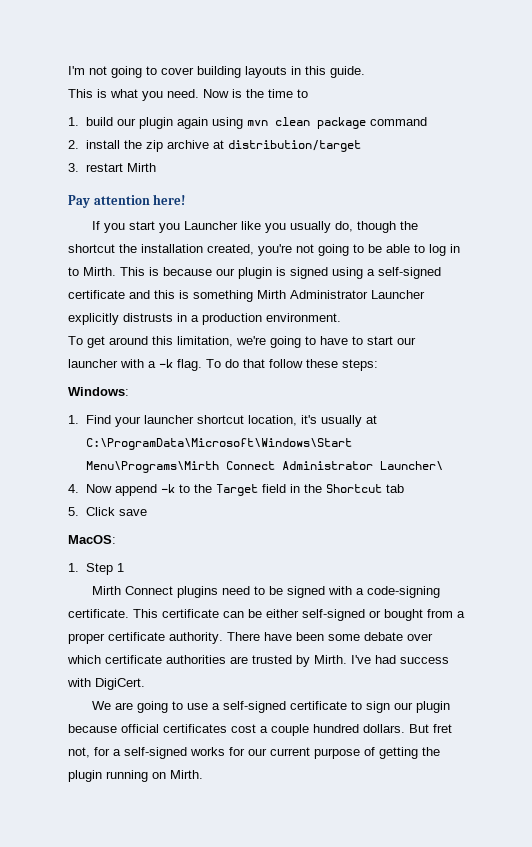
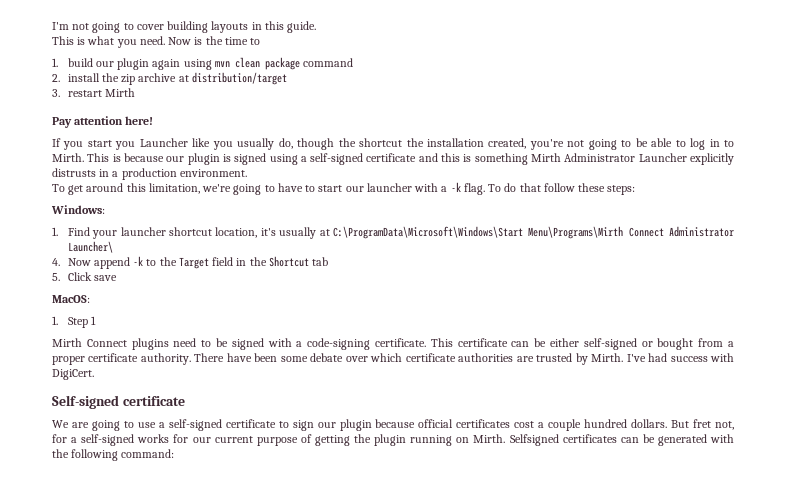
+ Self-signed certificate
+ Selfsigned certificates can be generated with the following command:

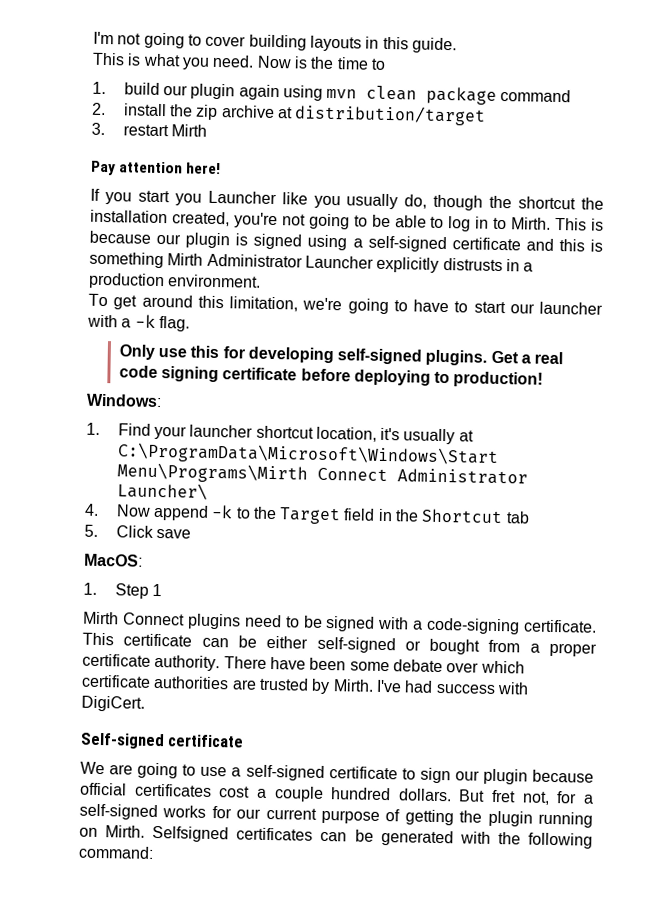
- To get around this limitation, we're going to have to start our launcher with a -k flag. To do that follow these steps:
+ To get around this limitation, we're going to have to start our launcher with a -k flag.
+ Only use this for developing self-signed plugins. Get a real code signing certificate before deploying to production!

